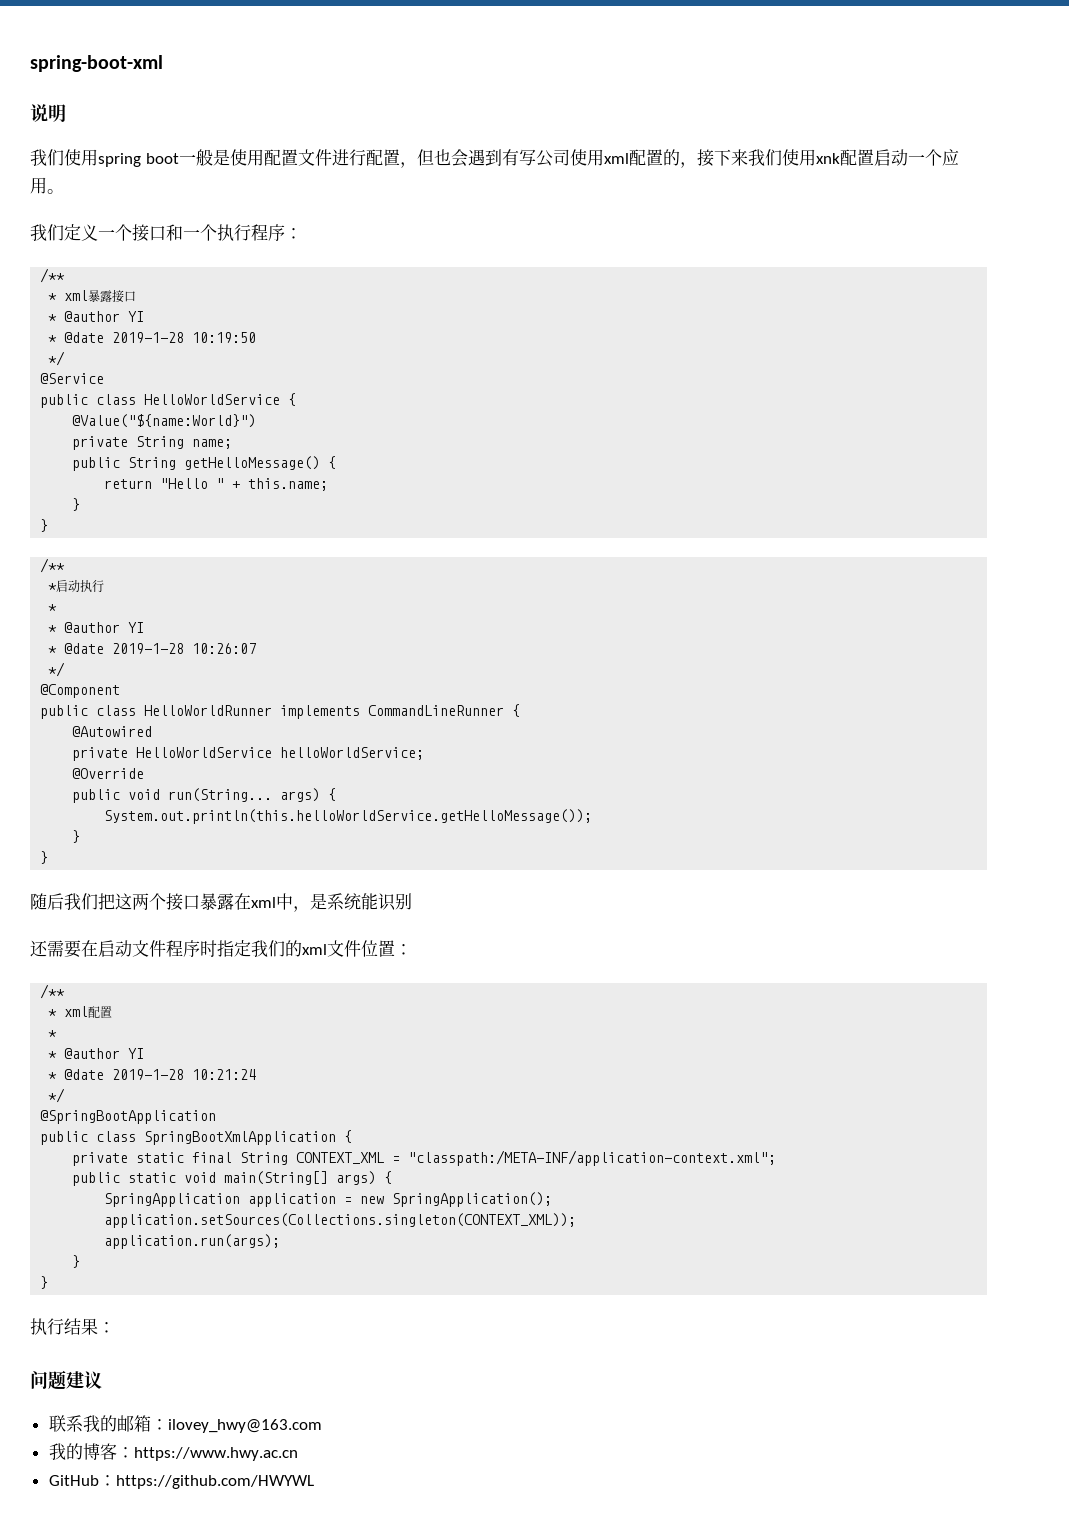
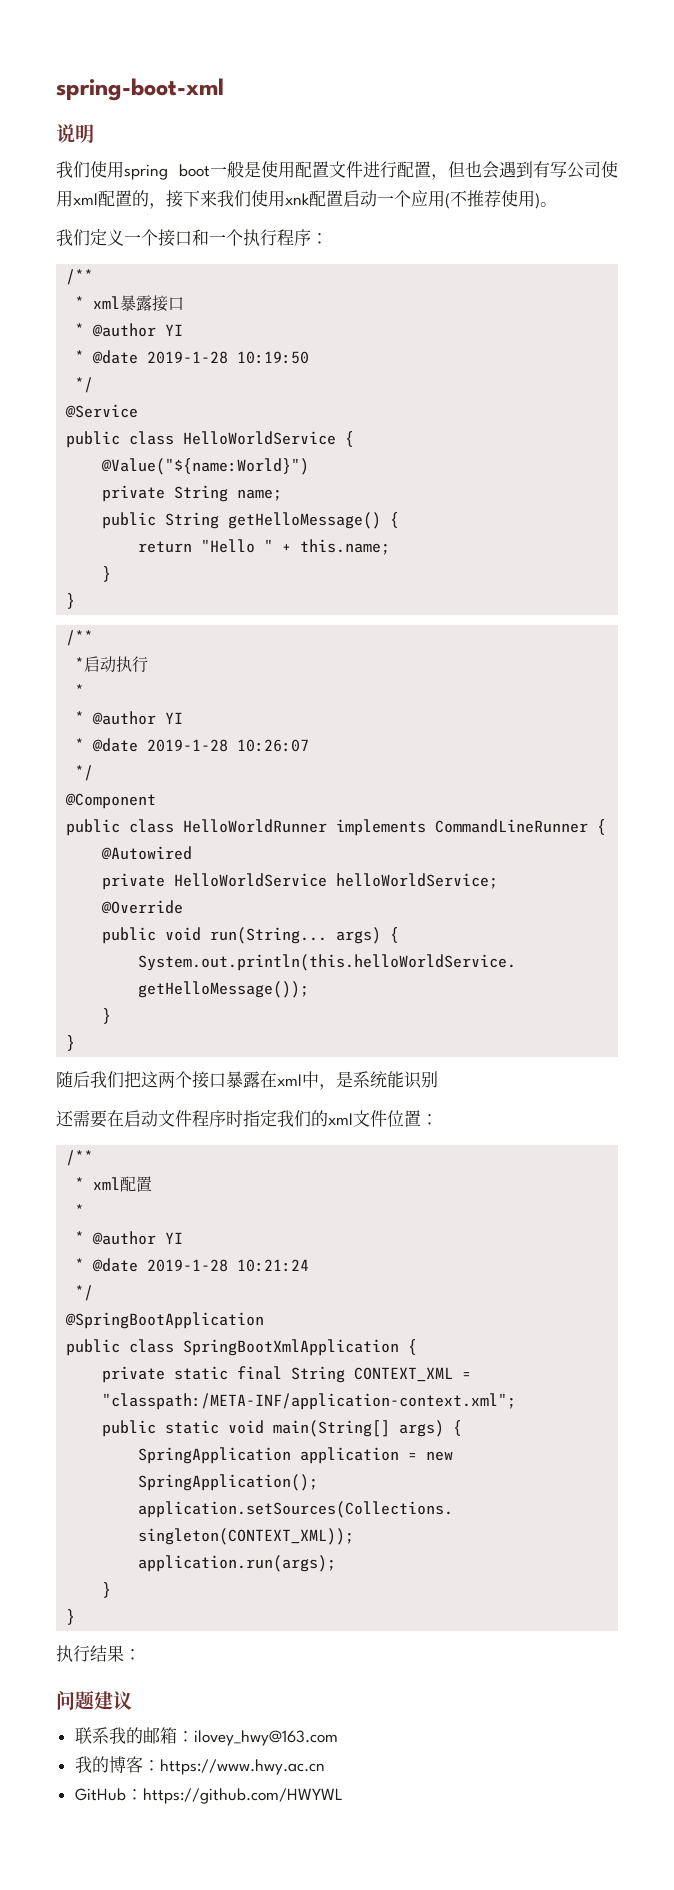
- 我们使用spring boot一般是使用配置文件进行配置，但也会遇到有写公司使用xml配置的，接下来我们使用xnk配置启动一个应用。
+ 我们使用spring boot一般是使用配置文件进行配置，但也会遇到有写公司使用xml配置的，接下来我们使用xnk配置启动一个应用(不推荐使用)。

